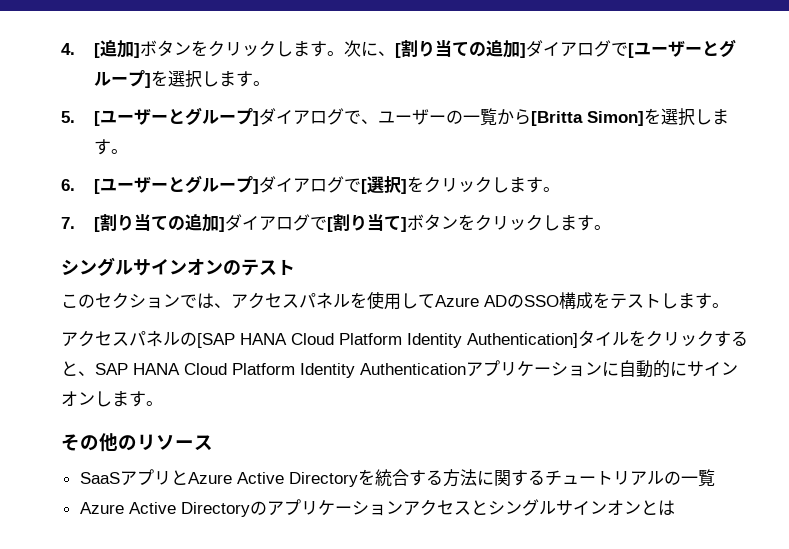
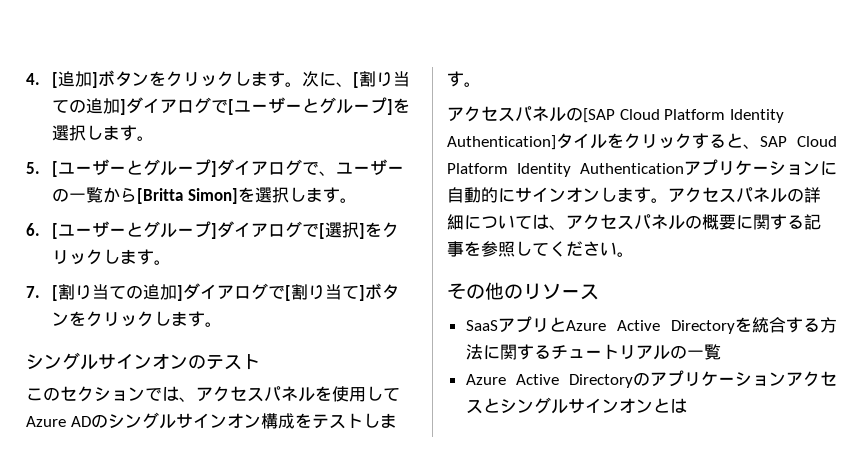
- このセクションでは、アクセスパネルを使用してAzure ADのSSO構成をテストします。
+ このセクションでは、アクセスパネルを使用してAzure ADのシングルサインオン構成をテストします。
- アクセスパネルの[SAP HANA Cloud Platform Identity Authentication]タイルをクリックすると、SAP HANA Cloud Platform Identity Authenticationアプリケーションに自動的にサインオンします。
+ アクセスパネルの[SAP Cloud Platform Identity Authentication]タイルをクリックすると、SAP Cloud Platform Identity Authenticationアプリケーションに自動的にサインオンします。アクセスパネルの詳細については、アクセスパネルの概要に関する記事を参照してください。

